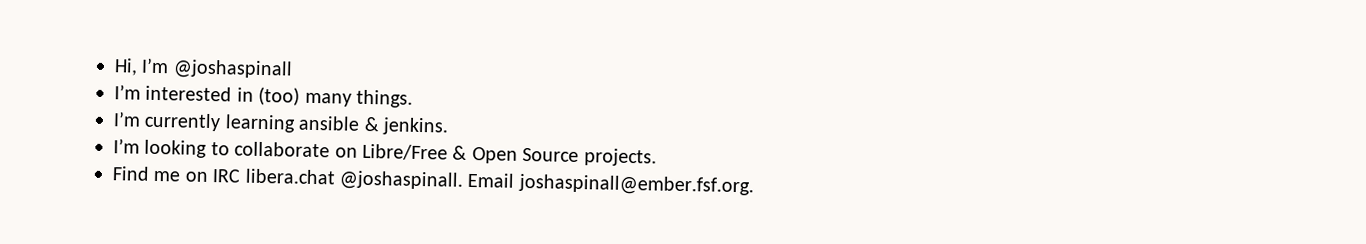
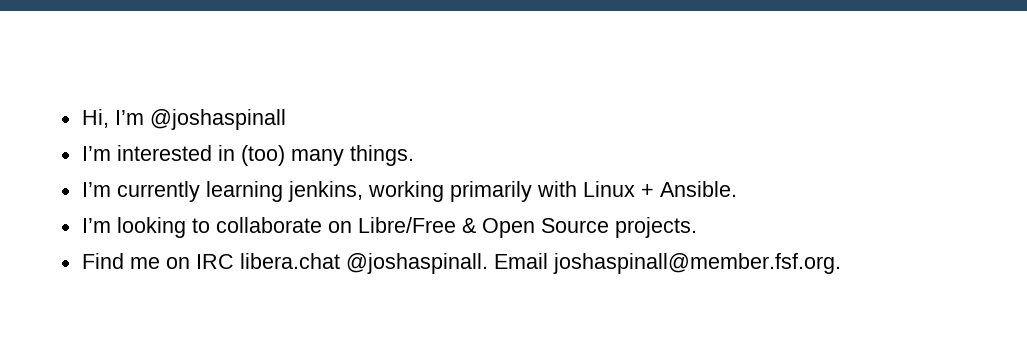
- I’m currently learning ansible & jenkins.
+ I’m currently learning jenkins, working primarily with Linux + Ansible.
- Email joshaspinall@ember.fsf.org.
+ Email joshaspinall@member.fsf.org.

